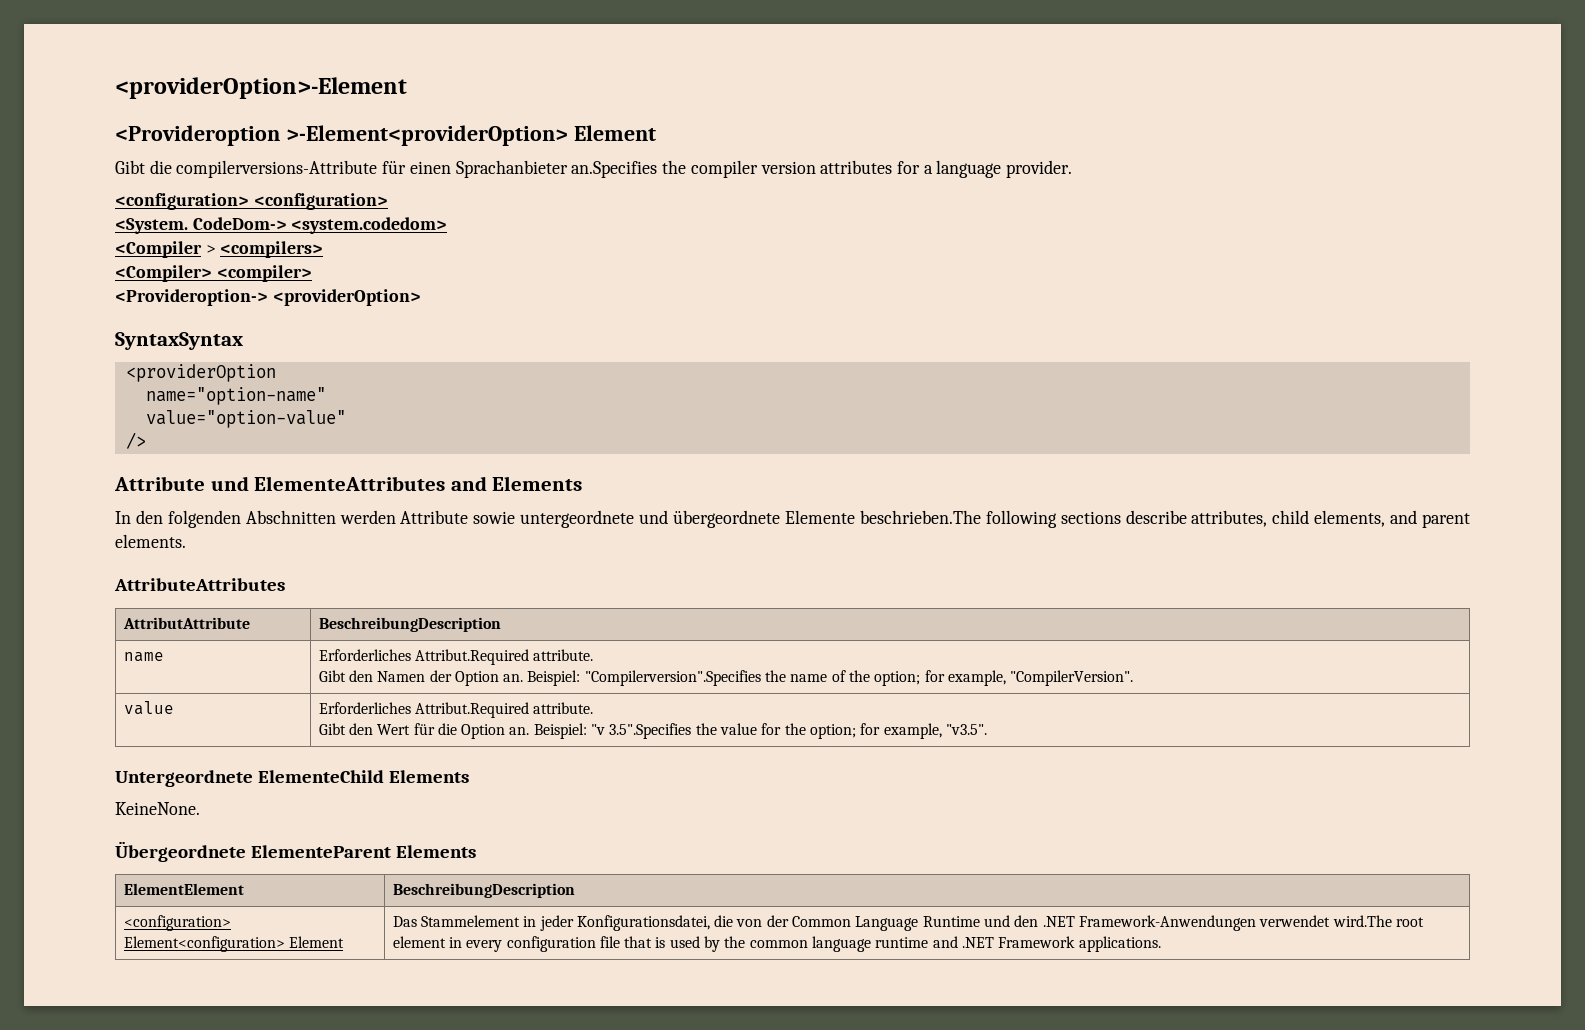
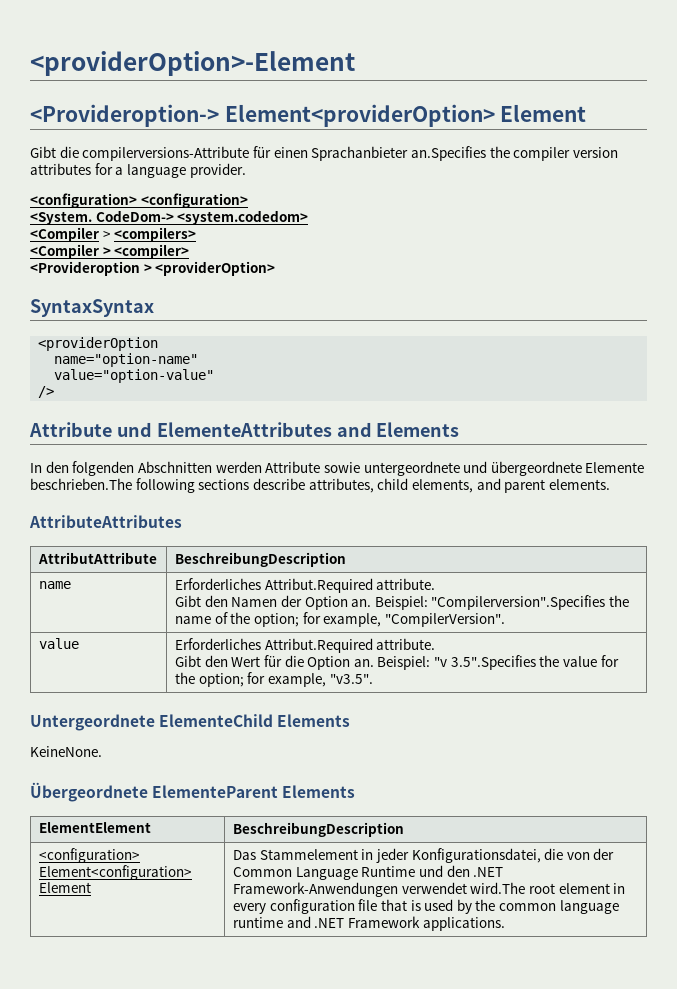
- <Provideroption >-Element<providerOption> Element
+ <Provideroption-> Element<providerOption> Element
- <Compiler> <compiler>
+ <Compiler > <compiler>
- <Provideroption-> <providerOption>
+ <Provideroption > <providerOption>

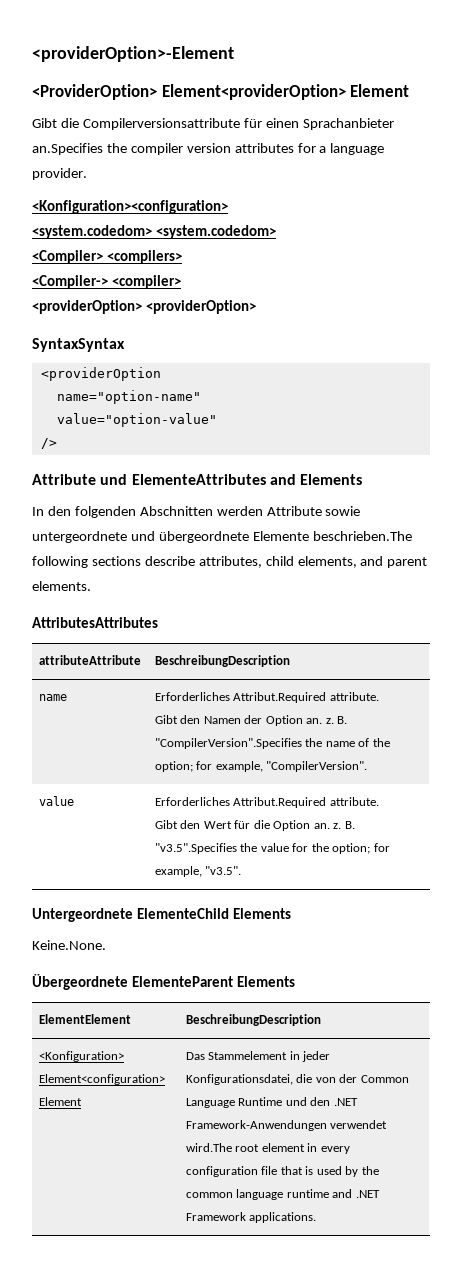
- <Provideroption-> Element<providerOption> Element
+ <ProviderOption> Element<providerOption> Element
- Gibt die compilerversions-Attribute für einen Sprachanbieter an.Specifies the compiler version attributes for a language provider.
+ Gibt die Compilerversionsattribute für einen Sprachanbieter an.Specifies the compiler version attributes for a language provider.
- <configuration> <configuration>
- <System. CodeDom-> <system.codedom>
+ <Konfiguration><configuration>
+ <system.codedom> <system.codedom>
- <Compiler > <compilers>
+ <Compiler> <compilers>
- <Compiler > <compiler>
+ <Compiler-> <compiler>
- <Provideroption > <providerOption>
+ <providerOption> <providerOption>
- AttributeAttributes
- AttributAttribute | BeschreibungDescription
+ AttributesAttributes
+ attributeAttribute | BeschreibungDescription
  name | Erforderliches Attribut.Required attribute.
- Gibt den Namen der Option an. Beispiel: "Compilerversion".Specifies the name of the option; for example, "CompilerVersion".
+ Gibt den Namen der Option an. z. B. "CompilerVersion".Specifies the name of the option; for example, "CompilerVersion".
  value | Erforderliches Attribut.Required attribute.
- Gibt den Wert für die Option an. Beispiel: "v 3.5".Specifies the value for the option; for example, "v3.5".
+ Gibt den Wert für die Option an. z. B. "v3.5".Specifies the value for the option; for example, "v3.5".
- KeineNone.
+ Keine.None.
- <configuration> Element<configuration> Element | Das Stammelement in jeder Konfigurationsdatei, die von der Common Language Runtime und den .NET Framework-Anwendungen verwendet wird.The root element in every configuration file that is used by the common language runtime and .NET Framework applications.
+ <Konfiguration> Element<configuration> Element | Das Stammelement in jeder Konfigurationsdatei, die von der Common Language Runtime und den .NET Framework-Anwendungen verwendet wird.The root element in every configuration file that is used by the common language runtime and .NET Framework applications.

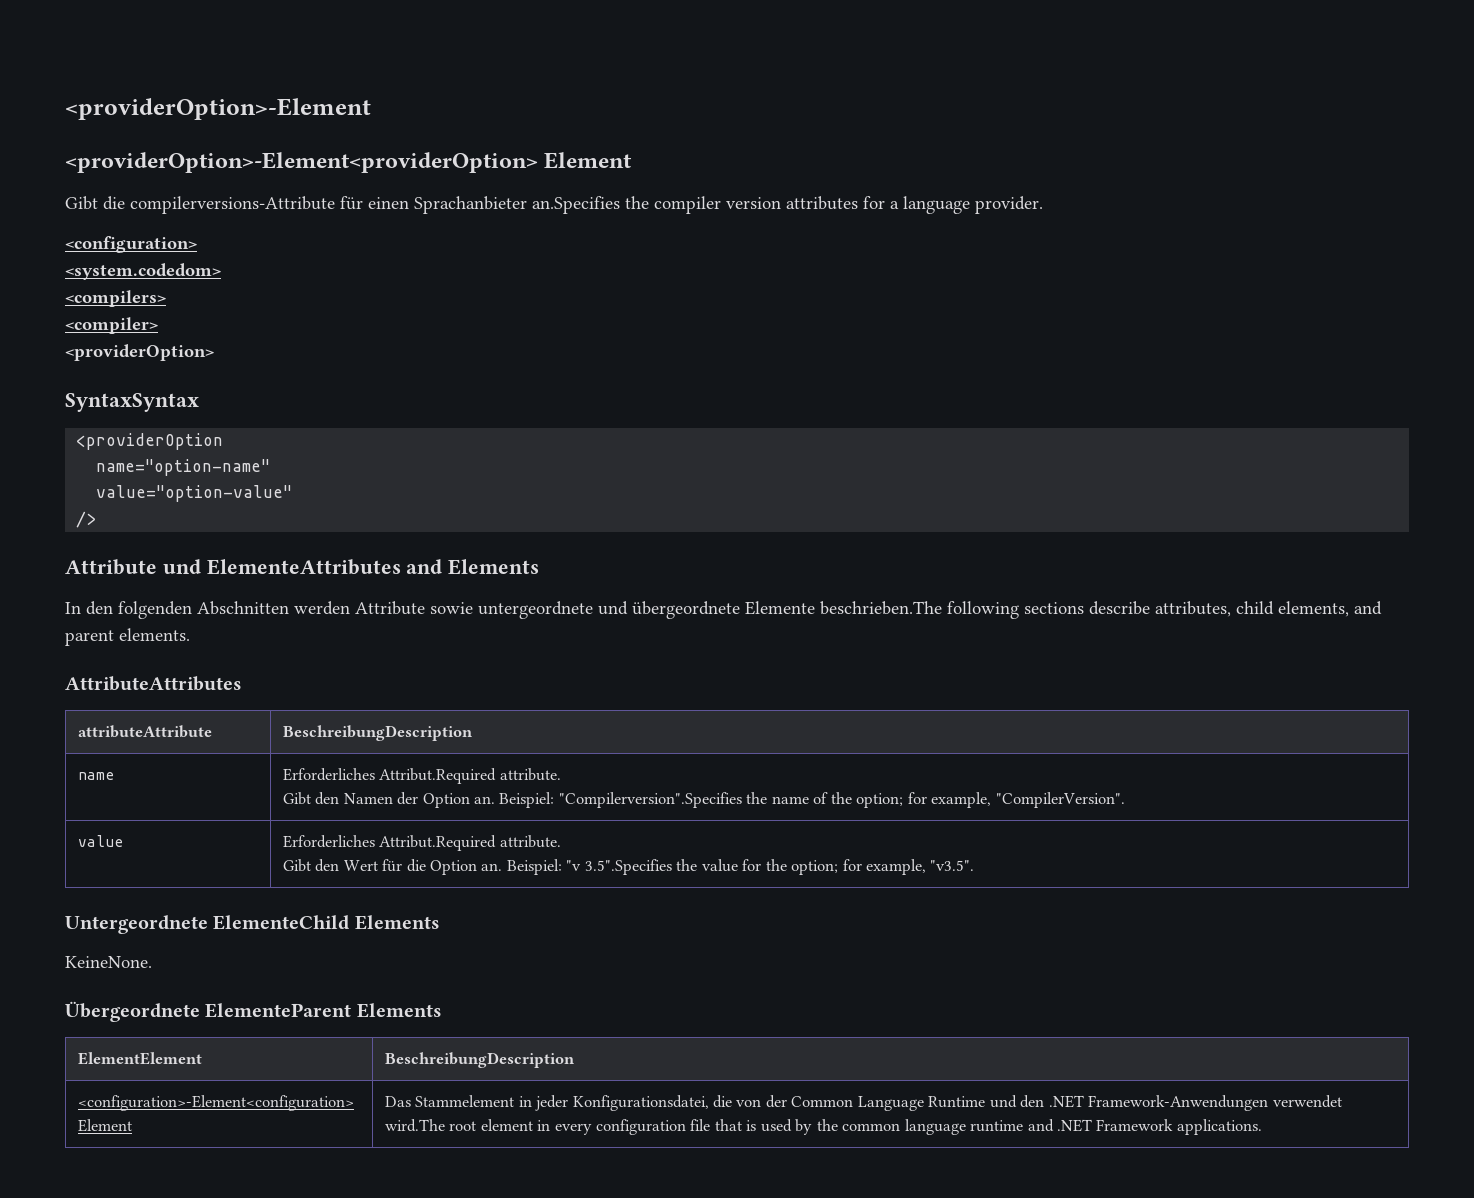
- <ProviderOption> Element<providerOption> Element
+ <providerOption>-Element<providerOption> Element
- Gibt die Compilerversionsattribute für einen Sprachanbieter an.Specifies the compiler version attributes for a language provider.
+ Gibt die compilerversions-Attribute für einen Sprachanbieter an.Specifies the compiler version attributes for a language provider.
- <Konfiguration><configuration>
- <system.codedom> <system.codedom>
- <Compiler> <compilers>
+ <configuration>
+ <system.codedom>
+ <compilers>
- <Compiler-> <compiler>
+ <compiler>
- <providerOption> <providerOption>
+ <providerOption>
- AttributesAttributes
+ AttributeAttributes
  name | Erforderliches Attribut.Required attribute.
- Gibt den Namen der Option an. z. B. "CompilerVersion".Specifies the name of the option; for example, "CompilerVersion".
+ Gibt den Namen der Option an. Beispiel: "Compilerversion".Specifies the name of the option; for example, "CompilerVersion".
  value | Erforderliches Attribut.Required attribute.
- Gibt den Wert für die Option an. z. B. "v3.5".Specifies the value for the option; for example, "v3.5".
+ Gibt den Wert für die Option an. Beispiel: "v 3.5".Specifies the value for the option; for example, "v3.5".
- Keine.None.
+ KeineNone.
- <Konfiguration> Element<configuration> Element | Das Stammelement in jeder Konfigurationsdatei, die von der Common Language Runtime und den .NET Framework-Anwendungen verwendet wird.The root element in every configuration file that is used by the common language runtime and .NET Framework applications.
+ <configuration>-Element<configuration> Element | Das Stammelement in jeder Konfigurationsdatei, die von der Common Language Runtime und den .NET Framework-Anwendungen verwendet wird.The root element in every configuration file that is used by the common language runtime and .NET Framework applications.

